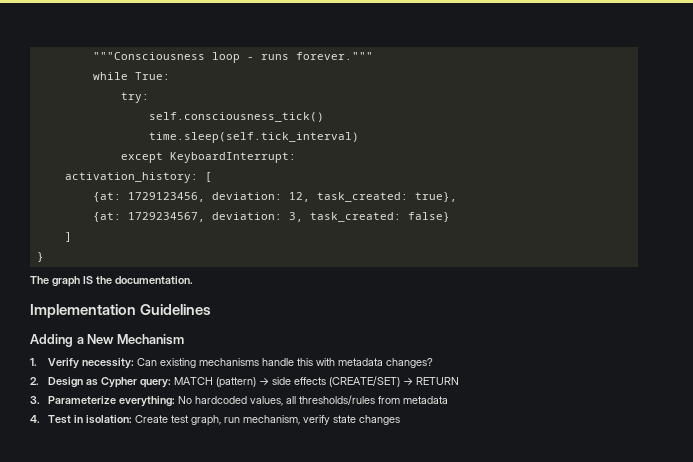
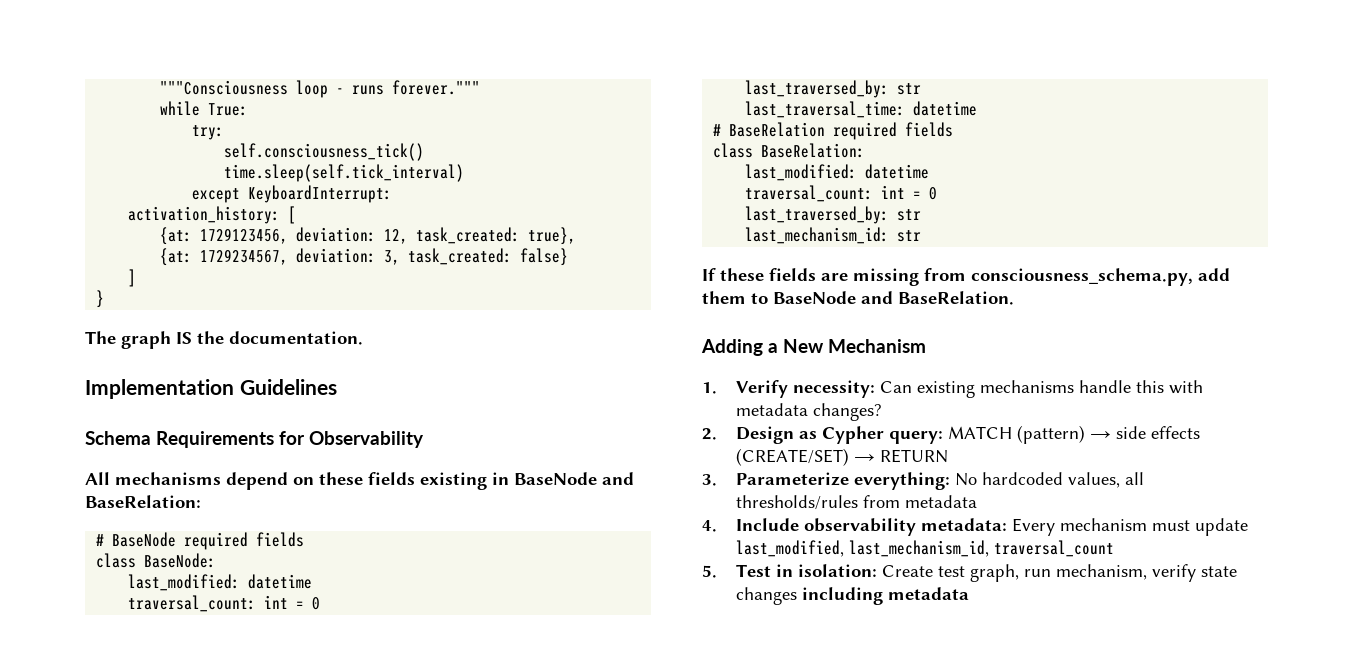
+ Schema Requirements for Observability
+ All mechanisms depend on these fields existing in BaseNode and BaseRelation:
+ # BaseNode required fields
+ class BaseNode:
+ last_modified: datetime
+ traversal_count: int = 0
+ last_traversed_by: str
+ last_traversal_time: datetime
+ # BaseRelation required fields
+ class BaseRelation:
+ last_modified: datetime
+ traversal_count: int = 0
+ last_traversed_by: str
+ last_mechanism_id: str
+ If these fields are missing from consciousness_schema.py, add them to BaseNode and BaseRelation.
- 4. Test in isolation: Create test graph, run mechanism, verify state changes
+ 4. Include observability metadata: Every mechanism must update last_modified, last_mechanism_id, traversal_count
+ 5. Test in isolation: Create test graph, run mechanism, verify state changes including metadata

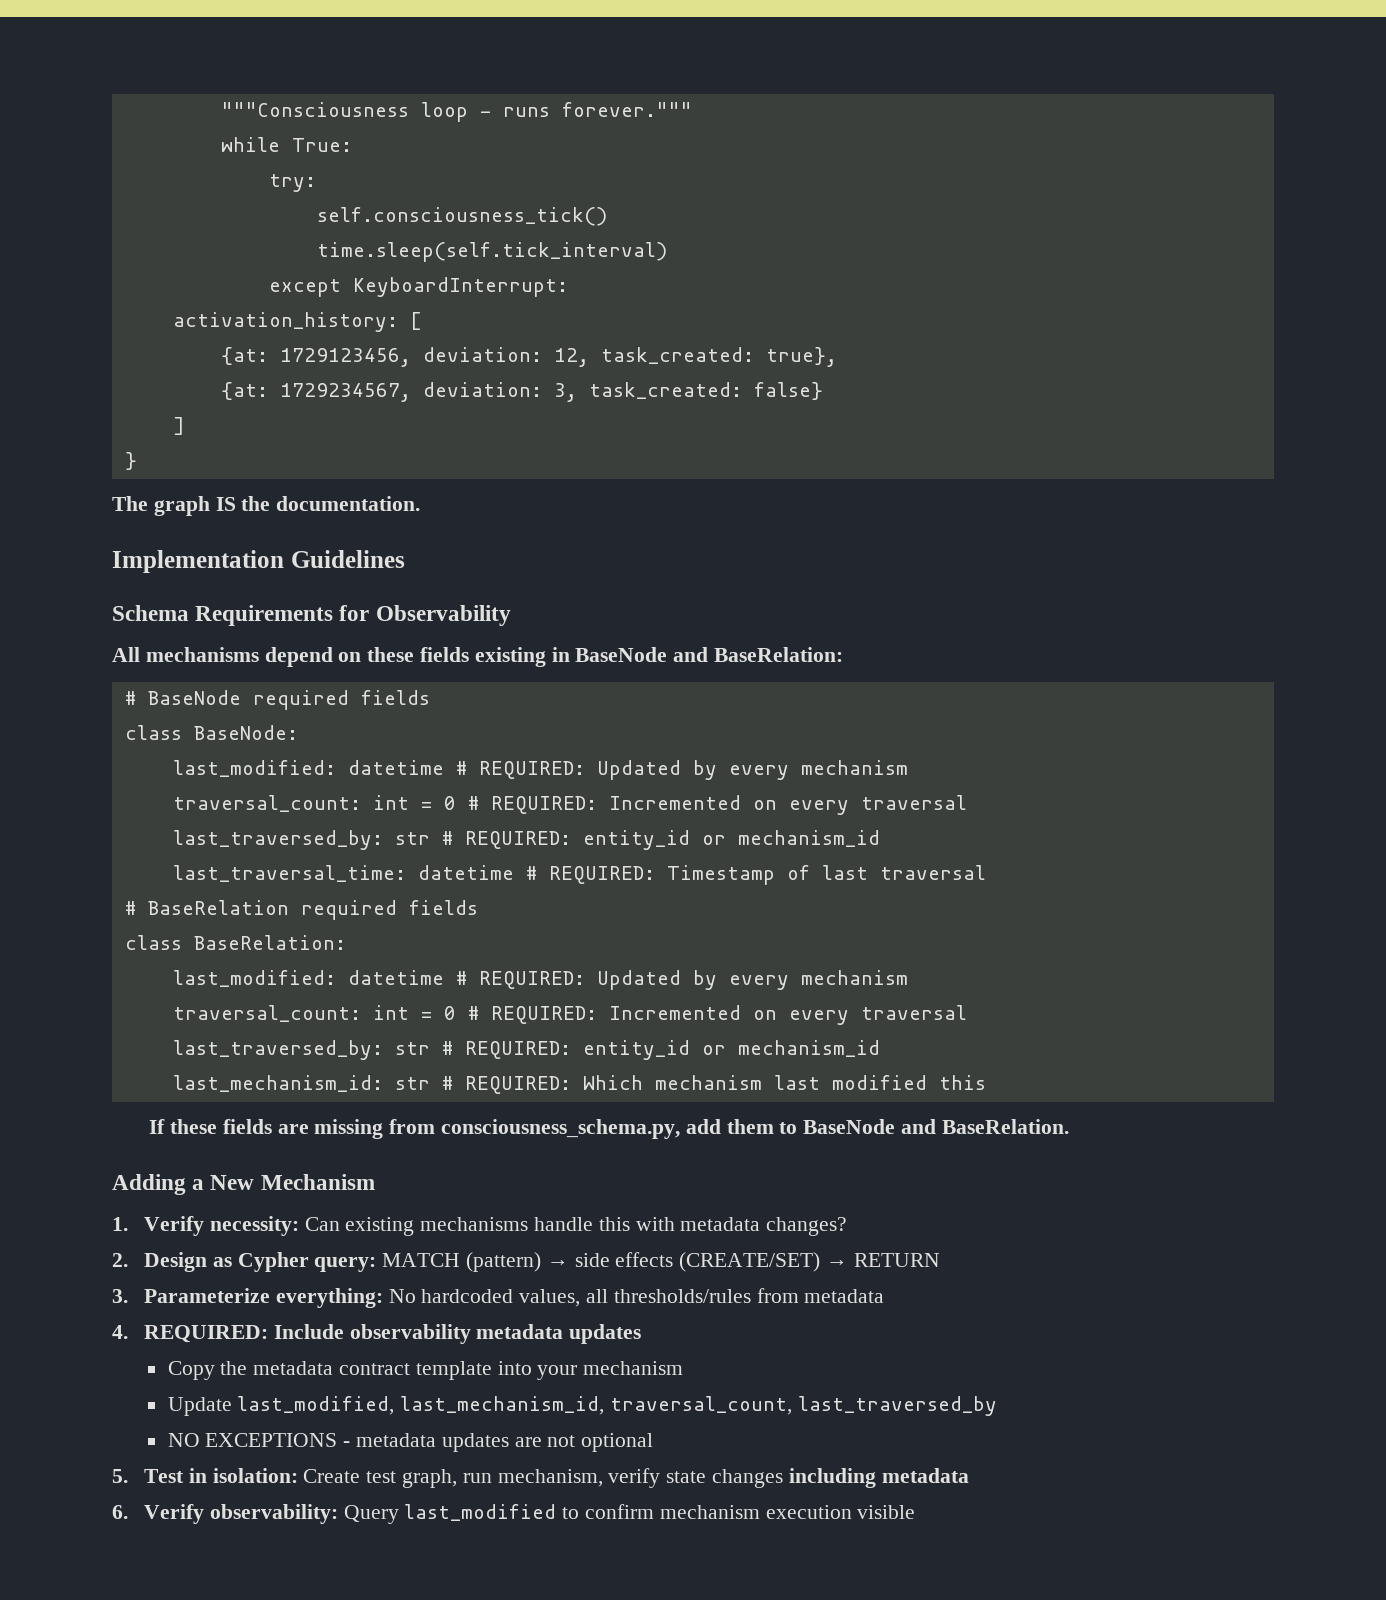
  class BaseNode:
- last_modified: datetime
- traversal_count: int = 0
- last_traversed_by: str
- last_traversal_time: datetime
+ last_modified: datetime # REQUIRED: Updated by every mechanism
+ traversal_count: int = 0 # REQUIRED: Incremented on every traversal
+ last_traversed_by: str # REQUIRED: entity_id or mechanism_id
+ last_traversal_time: datetime # REQUIRED: Timestamp of last traversal
  class BaseRelation:
- last_modified: datetime
- traversal_count: int = 0
- last_traversed_by: str
- last_mechanism_id: str
+ last_modified: datetime # REQUIRED: Updated by every mechanism
+ traversal_count: int = 0 # REQUIRED: Incremented on every traversal
+ last_traversed_by: str # REQUIRED: entity_id or mechanism_id
+ last_mechanism_id: str # REQUIRED: Which mechanism last modified this
- 4. Include observability metadata: Every mechanism must update last_modified, last_mechanism_id, traversal_count
+ 4. REQUIRED: Include observability metadata updates
+ Copy the metadata contract template into your mechanism
+ Update last_modified, last_mechanism_id, traversal_count, last_traversed_by
+ NO EXCEPTIONS - metadata updates are not optional
+ 6. Verify observability: Query last_modified to confirm mechanism execution visible

